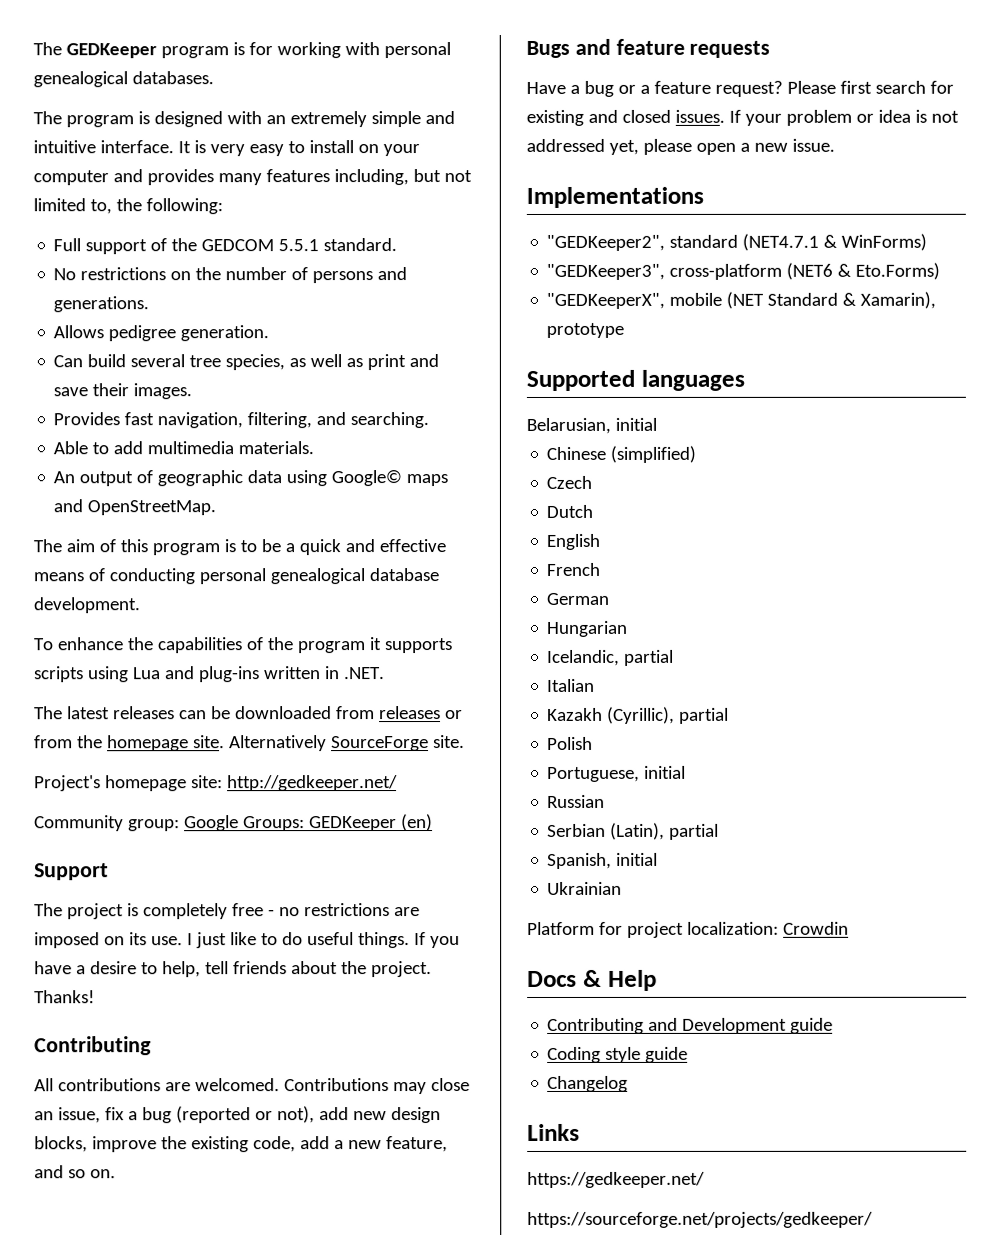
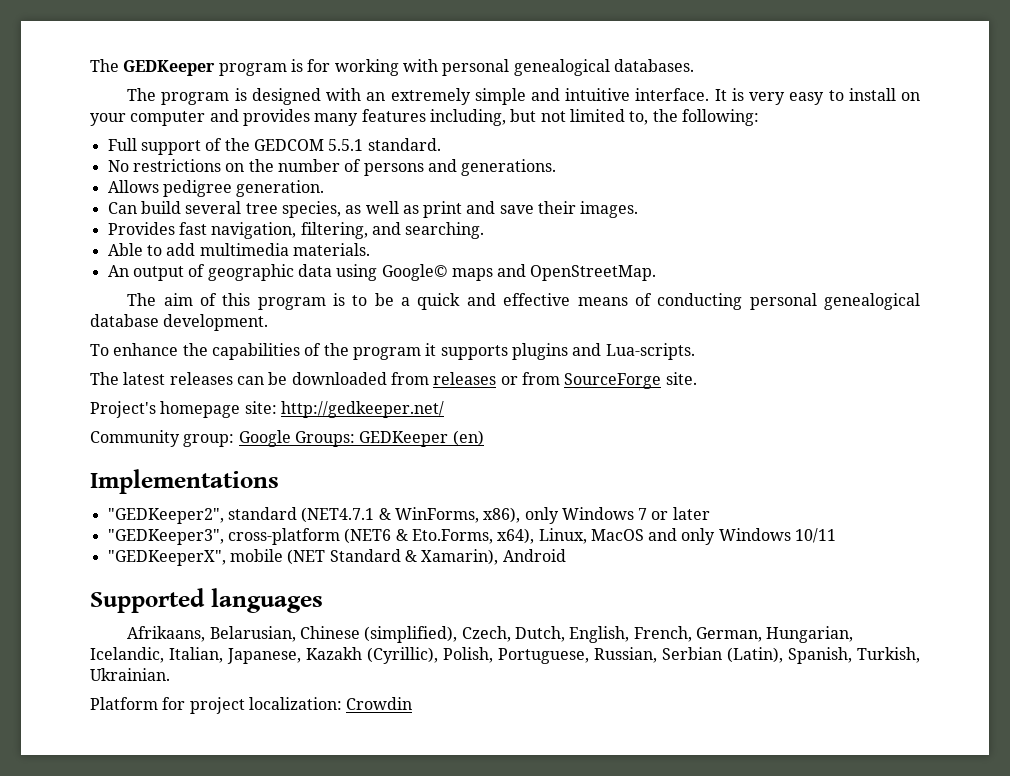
- To enhance the capabilities of the program it supports scripts using Lua and plug-ins written in .NET.
+ To enhance the capabilities of the program it supports plugins and Lua-scripts.
- The latest releases can be downloaded from releases or from the homepage site. Alternatively SourceForge site.
+ The latest releases can be downloaded from releases or from SourceForge site.
- Support
- The project is completely free - no restrictions are imposed on its use. I just like to do useful things. If you have a desire to help, tell friends about the project. Thanks!
- Contributing
- All contributions are welcomed. Contributions may close an issue, fix a bug (reported or not), add new design blocks, improve the existing code, add a new feature, and so on.
- Bugs and feature requests
- Have a bug or a feature request? Please first search for existing and closed issues. If your problem or idea is not addressed yet, please open a new issue.
- "GEDKeeper2", standard (NET4.7.1 & WinForms)
- "GEDKeeper3", cross-platform (NET6 & Eto.Forms)
+ "GEDKeeper2", standard (NET4.7.1 & WinForms, x86), only Windows 7 or later
+ "GEDKeeper3", cross-platform (NET6 & Eto.Forms, x64), Linux, MacOS and only Windows 10/11
- "GEDKeeperX", mobile (NET Standard & Xamarin), prototype
+ "GEDKeeperX", mobile (NET Standard & Xamarin), Android
- Belarusian, initial
- Chinese (simplified)
- Czech
- Dutch
- English
- French
- German
- Hungarian
- Icelandic, partial
- Italian
- Kazakh (Cyrillic), partial
- Polish
- Portuguese, initial
- Russian
- Serbian (Latin), partial
- Spanish, initial
- Ukrainian
+ Afrikaans, Belarusian, Chinese (simplified), Czech, Dutch, English, French, German, Hungarian, Icelandic, Italian, Japanese, Kazakh (Cyrillic), Polish, Portuguese, Russian, Serbian (Latin), Spanish, Turkish, Ukrainian.
- Docs & Help
- Contributing and Development guide
- Coding style guide
- Changelog
- Links
- https://gedkeeper.net/
- https://sourceforge.net/projects/gedkeeper/

